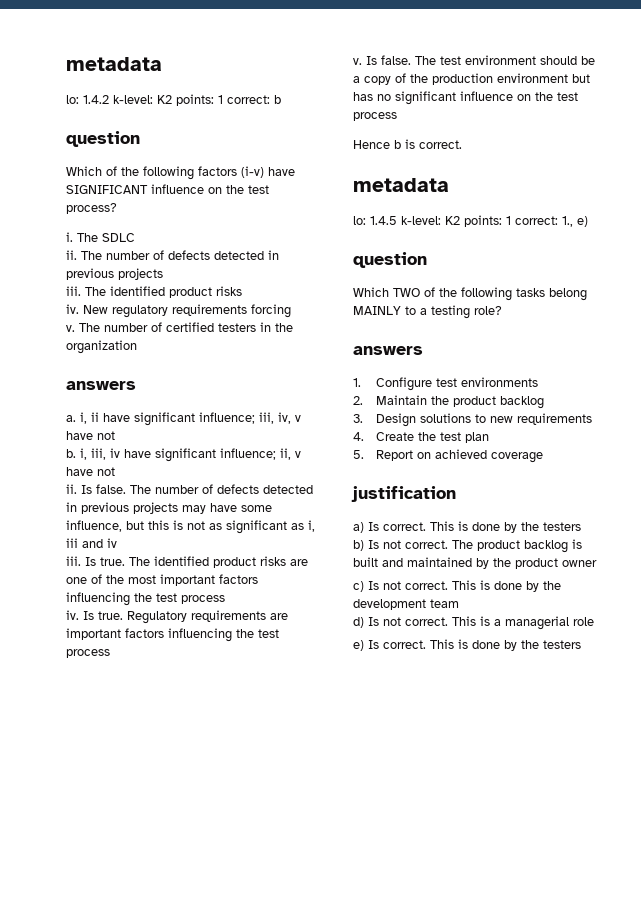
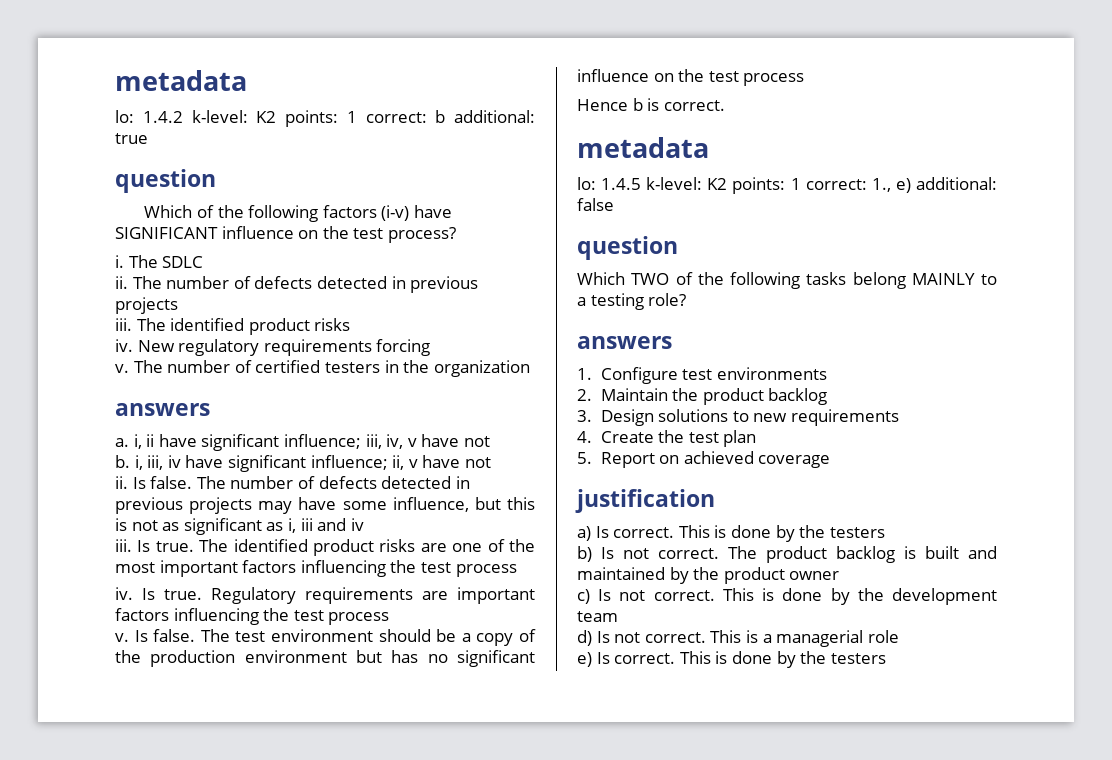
- lo: 1.4.2 k-level: K2 points: 1 correct: b
+ lo: 1.4.2 k-level: K2 points: 1 correct: b additional: true
- lo: 1.4.5 k-level: K2 points: 1 correct: 1., e)
+ lo: 1.4.5 k-level: K2 points: 1 correct: 1., e) additional: false

